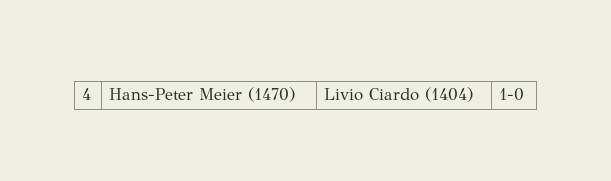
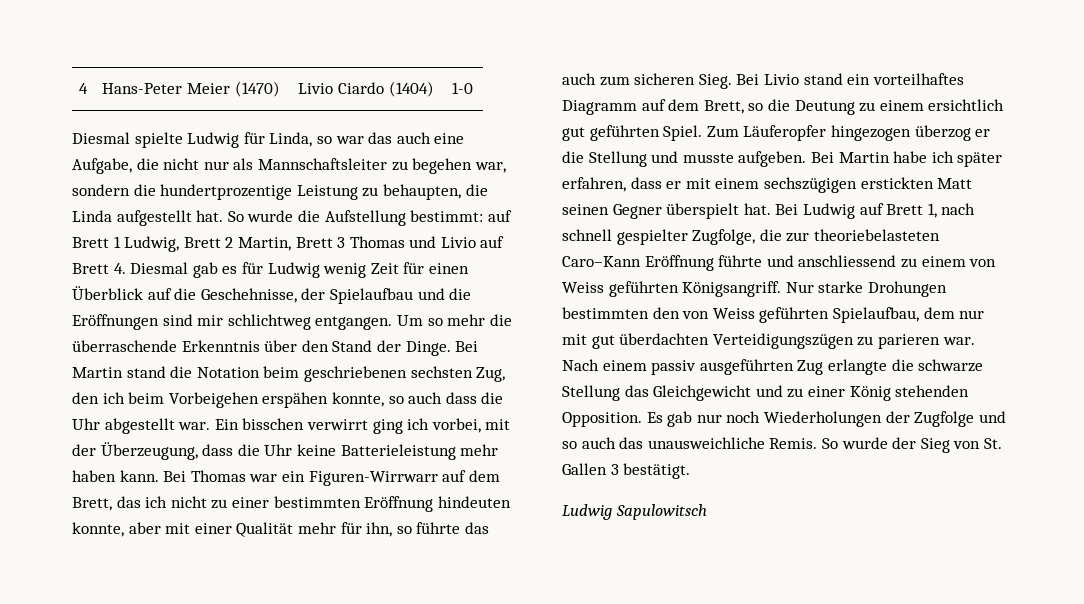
+ Diesmal spielte Ludwig für Linda, so war das auch eine Aufgabe, die nicht nur als Mannschaftsleiter zu begehen war, sondern die hundertprozentige Leistung zu behaupten, die Linda aufgestellt hat. So wurde die Aufstellung bestimmt: auf Brett 1 Ludwig, Brett 2 Martin, Brett 3 Thomas und Livio auf Brett 4. Diesmal gab es für Ludwig wenig Zeit für einen Überblick auf die Geschehnisse, der Spielaufbau und die Eröffnungen sind mir schlichtweg entgangen. Um so mehr die überraschende Erkenntnis über den Stand der Dinge. Bei Martin stand die Notation beim geschriebenen sechsten Zug, den ich beim Vorbeigehen erspähen konnte, so auch dass die Uhr abgestellt war. Ein bisschen verwirrt ging ich vorbei, mit der Überzeugung, dass die Uhr keine Batterieleistung mehr haben kann. Bei Thomas war ein Figuren-Wirrwarr auf dem Brett, das ich nicht zu einer bestimmten Eröffnung hindeuten konnte, aber mit einer Qualität mehr für ihn, so führte das auch zum sicheren Sieg. Bei Livio stand ein vorteilhaftes Diagramm auf dem Brett, so die Deutung zu einem ersichtlich gut geführten Spiel. Zum Läuferopfer hingezogen überzog er die Stellung und musste aufgeben. Bei Martin habe ich später erfahren, dass er mit einem sechszügigen erstickten Matt seinen Gegner überspielt hat. Bei Ludwig auf Brett 1, nach schnell gespielter Zugfolge, die zur theoriebelasteten Caro–Kann Eröffnung führte und anschliessend zu einem von Weiss geführten Königsangriff. Nur starke Drohungen bestimmten den von Weiss geführten Spielaufbau, dem nur mit gut überdachten Verteidigungszügen zu parieren war. Nach einem passiv ausgeführten Zug erlangte die schwarze Stellung das Gleichgewicht und zu einer König stehenden Opposition. Es gab nur noch Wiederholungen der Zugfolge und so auch das unausweichliche Remis. So wurde der Sieg von St. Gallen 3 bestätigt.
+ Ludwig Sapulowitsch

